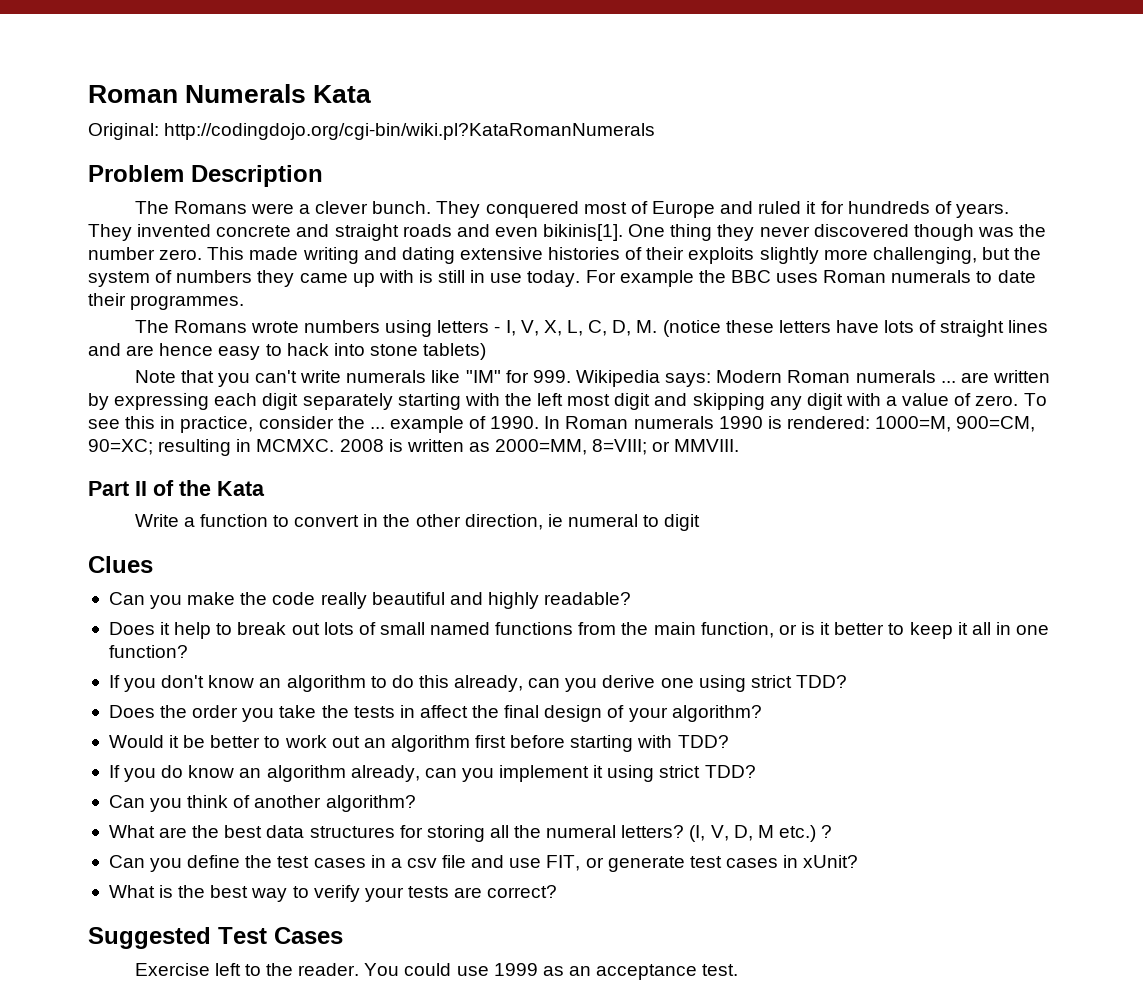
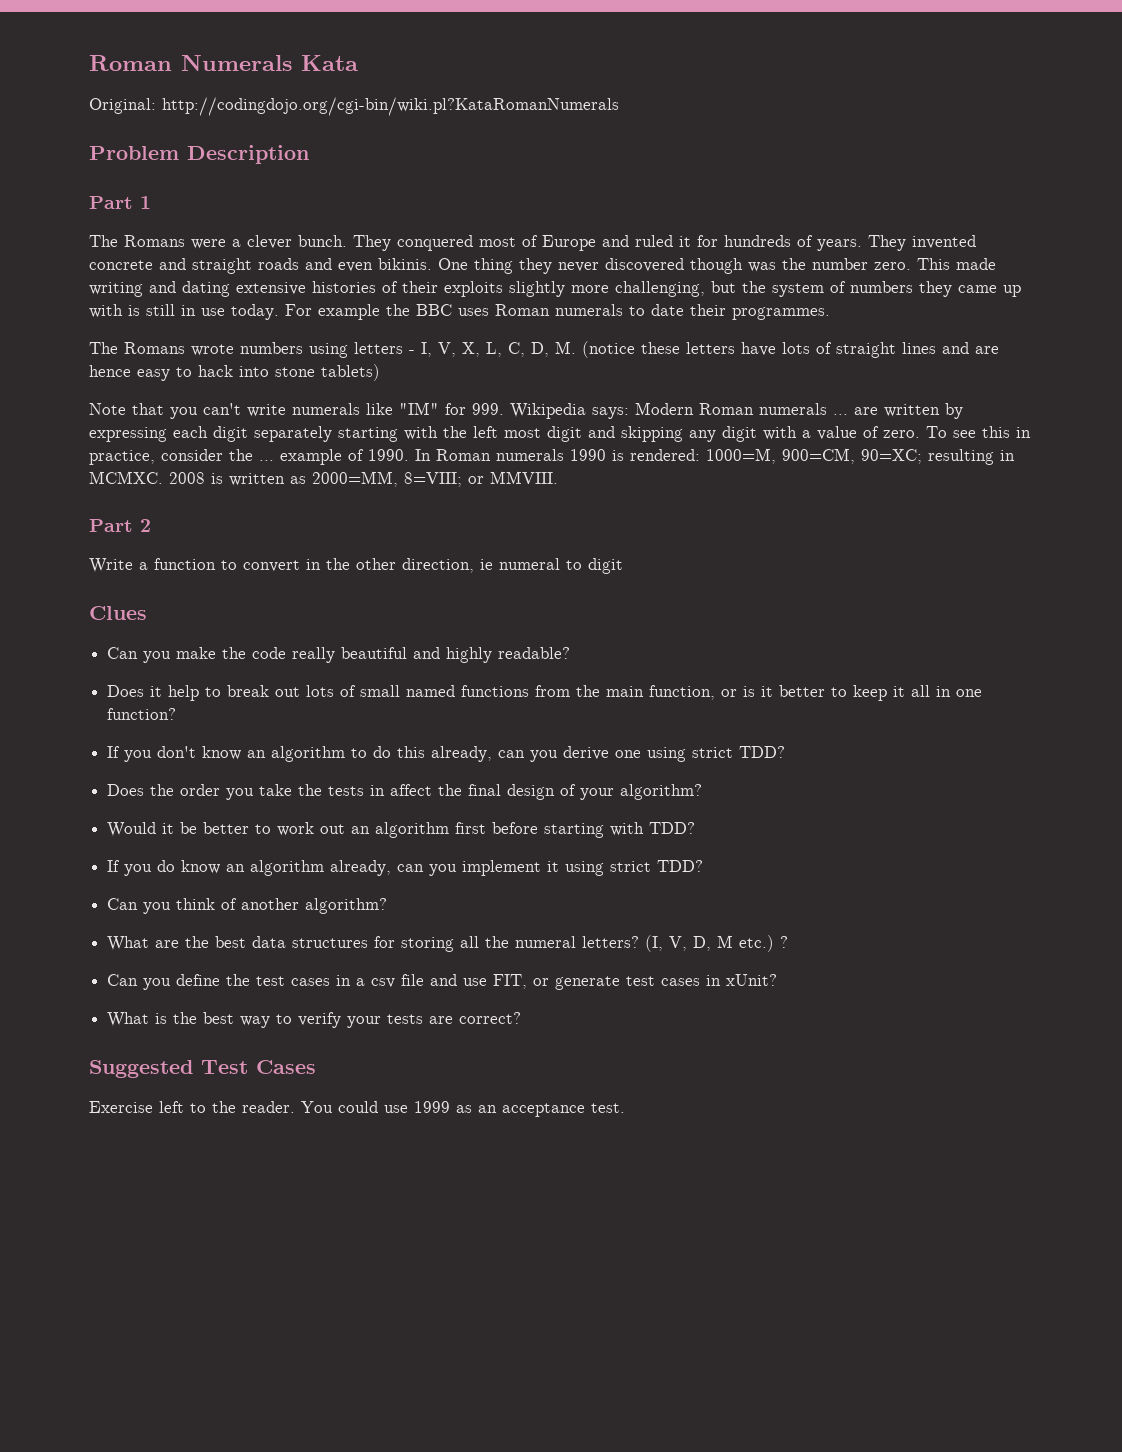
+ Part 1
- They invented concrete and straight roads and even bikinis[1].
+ They invented concrete and straight roads and even bikinis.
- Part II of the Kata
+ Part 2

